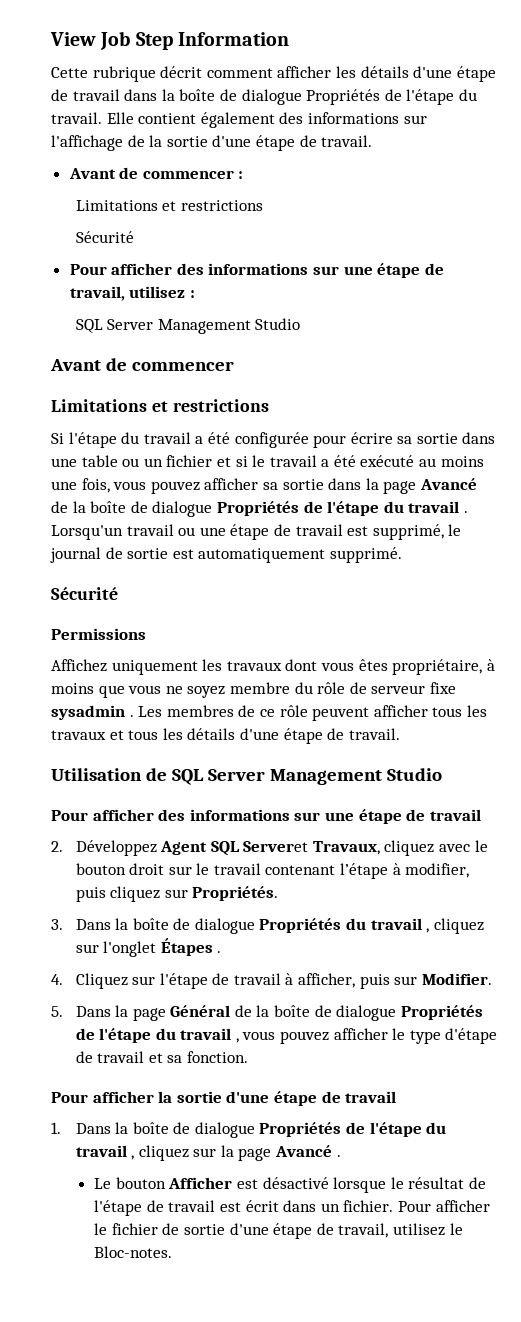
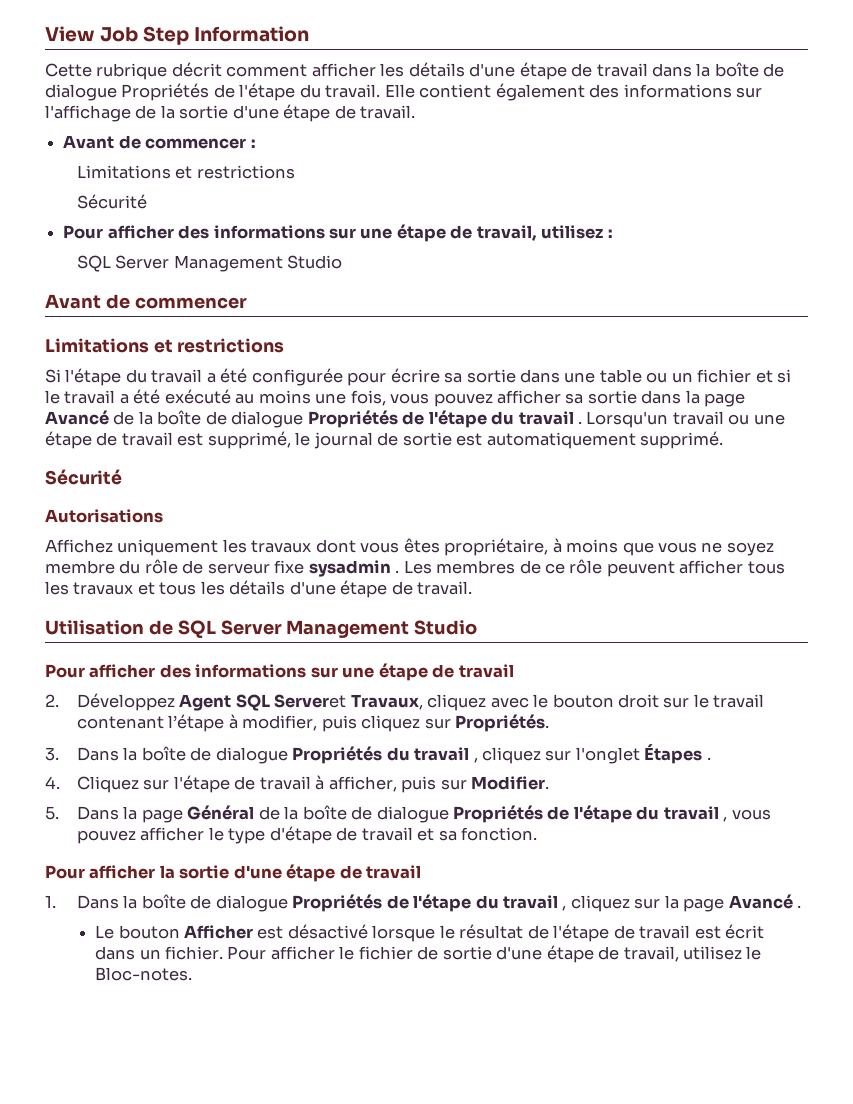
- Permissions
+ Autorisations

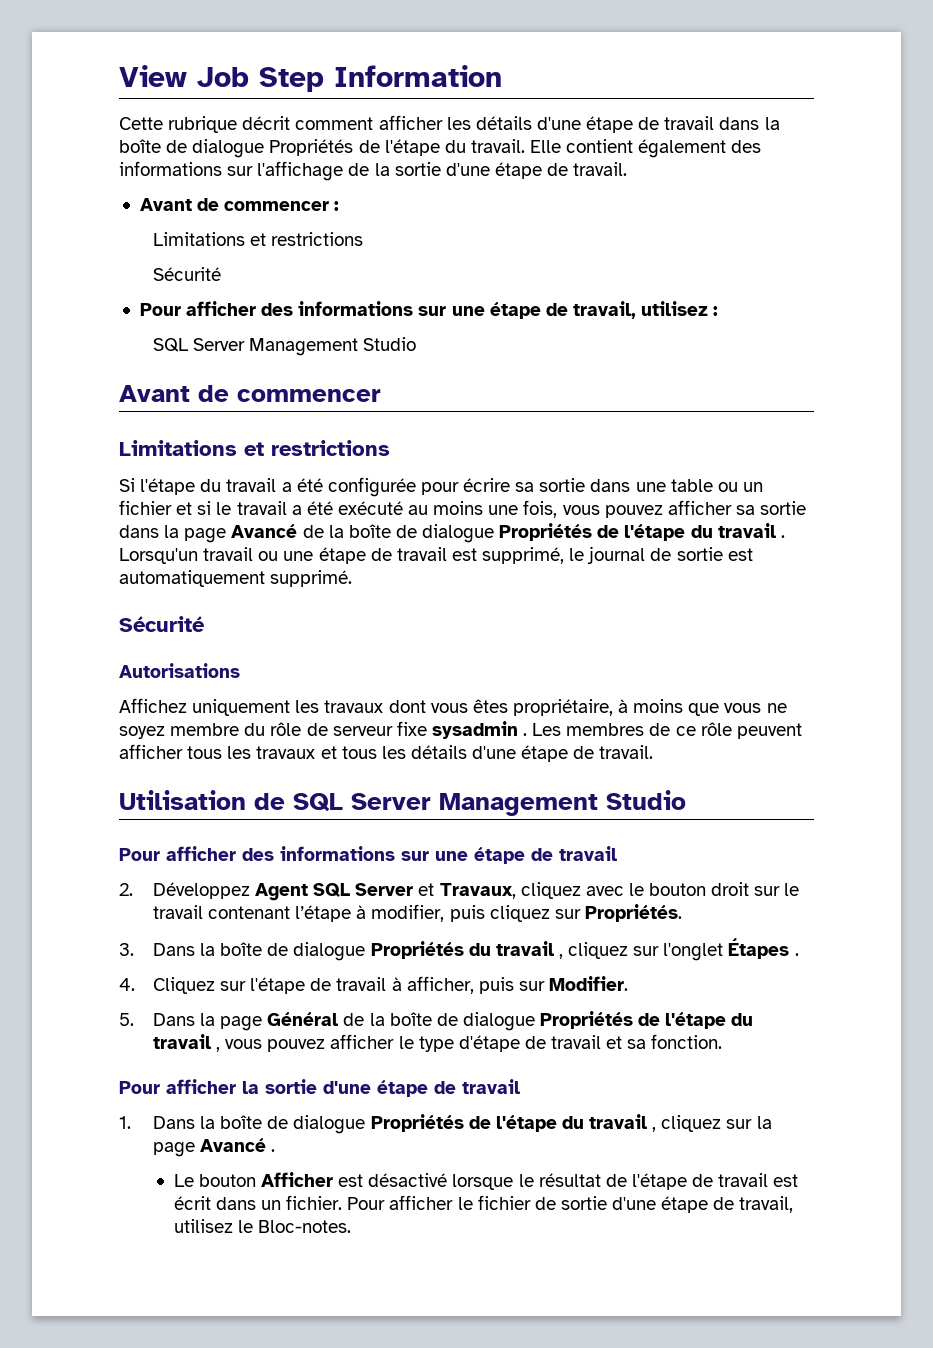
- 2. Développez Agent SQL Serveret Travaux, cliquez avec le bouton droit sur le travail contenant l’étape à modifier, puis cliquez sur Propriétés.
+ 2. Développez Agent SQL Server et Travaux, cliquez avec le bouton droit sur le travail contenant l’étape à modifier, puis cliquez sur Propriétés.

